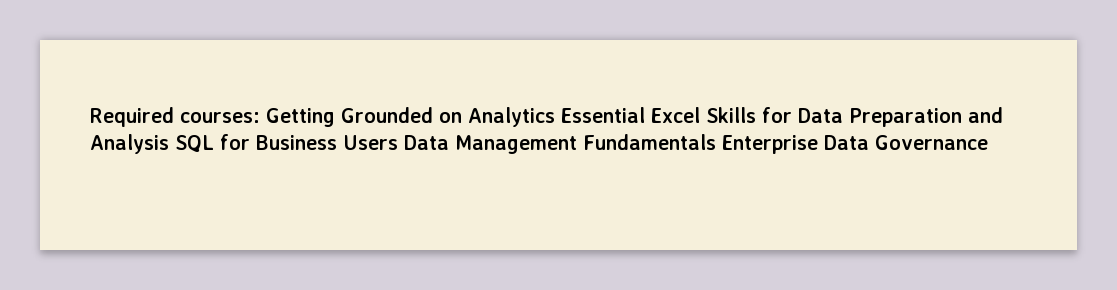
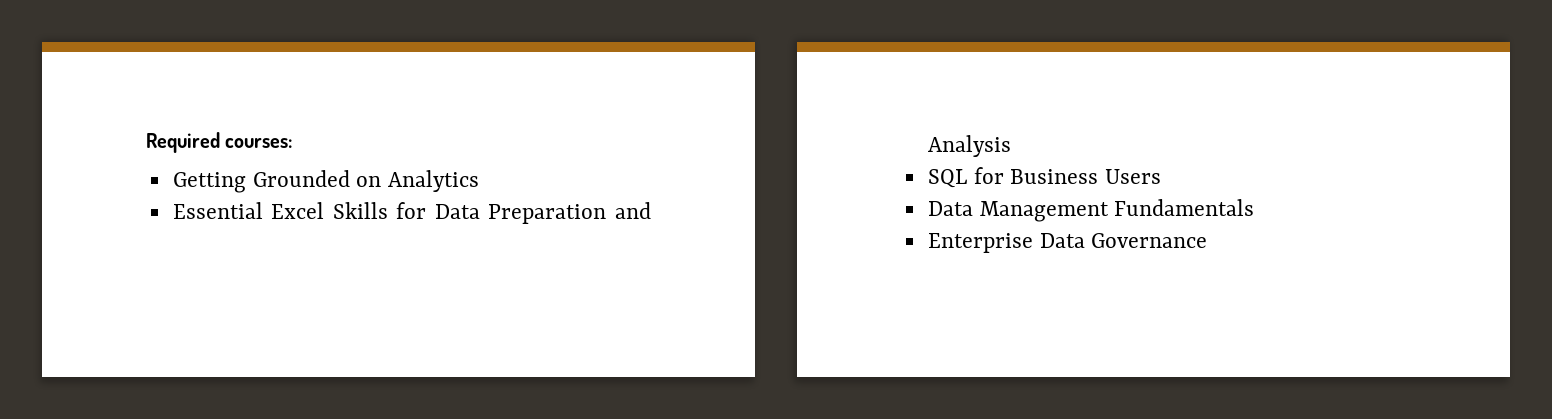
- Required courses: Getting Grounded on Analytics Essential Excel Skills for Data Preparation and Analysis SQL for Business Users Data Management Fundamentals Enterprise Data Governance
+ Required courses:
+ Getting Grounded on Analytics
+ Essential Excel Skills for Data Preparation and Analysis
+ SQL for Business Users
+ Data Management Fundamentals
+ Enterprise Data Governance

